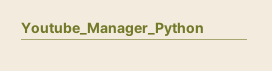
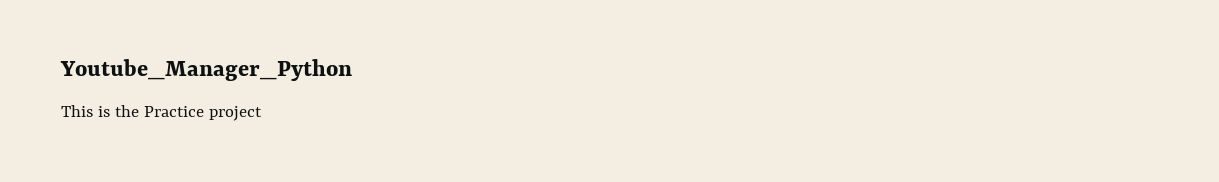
+ This is the Practice project

